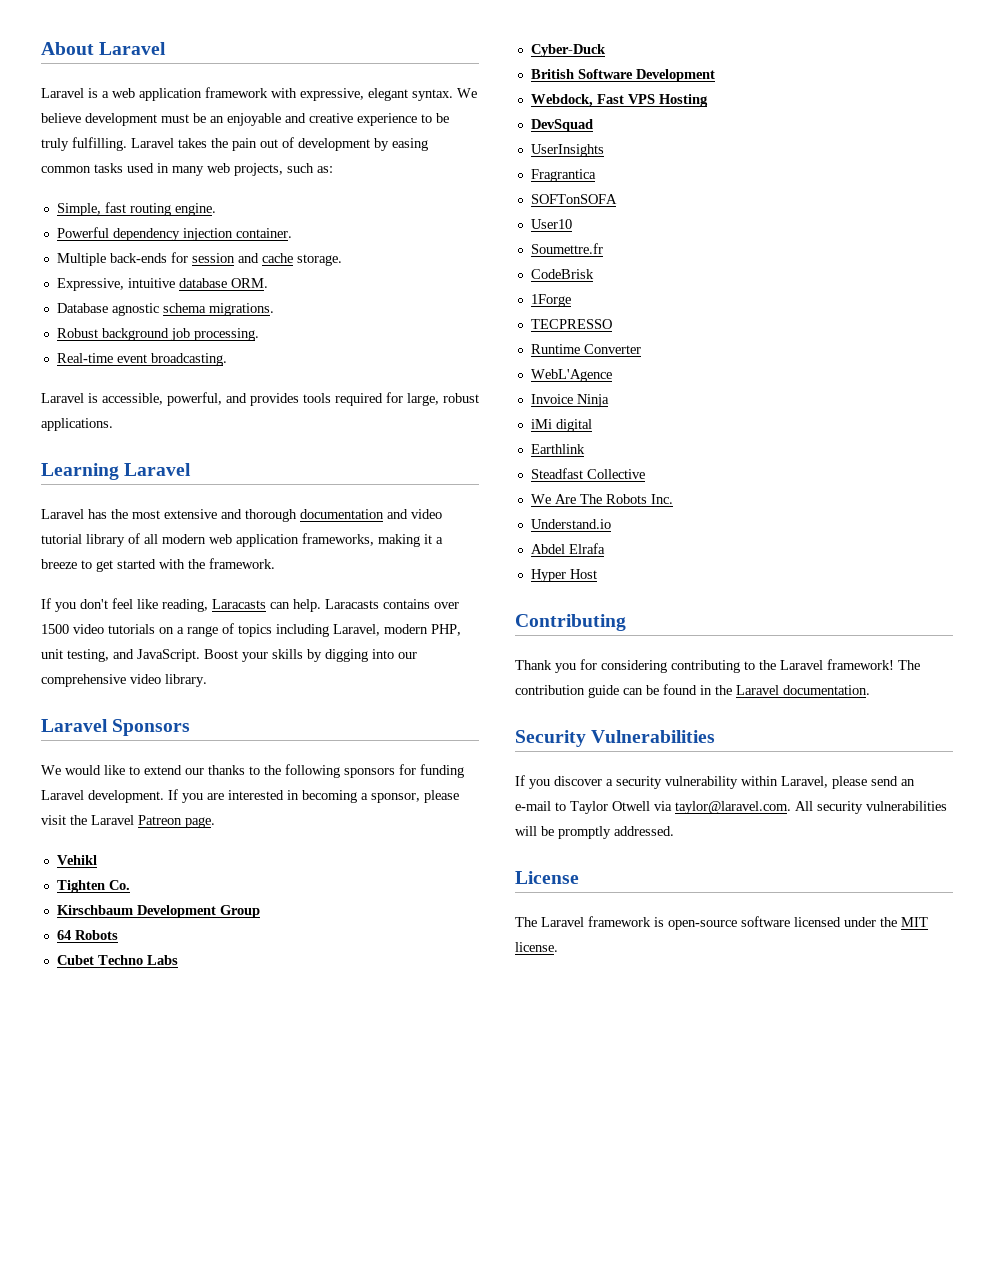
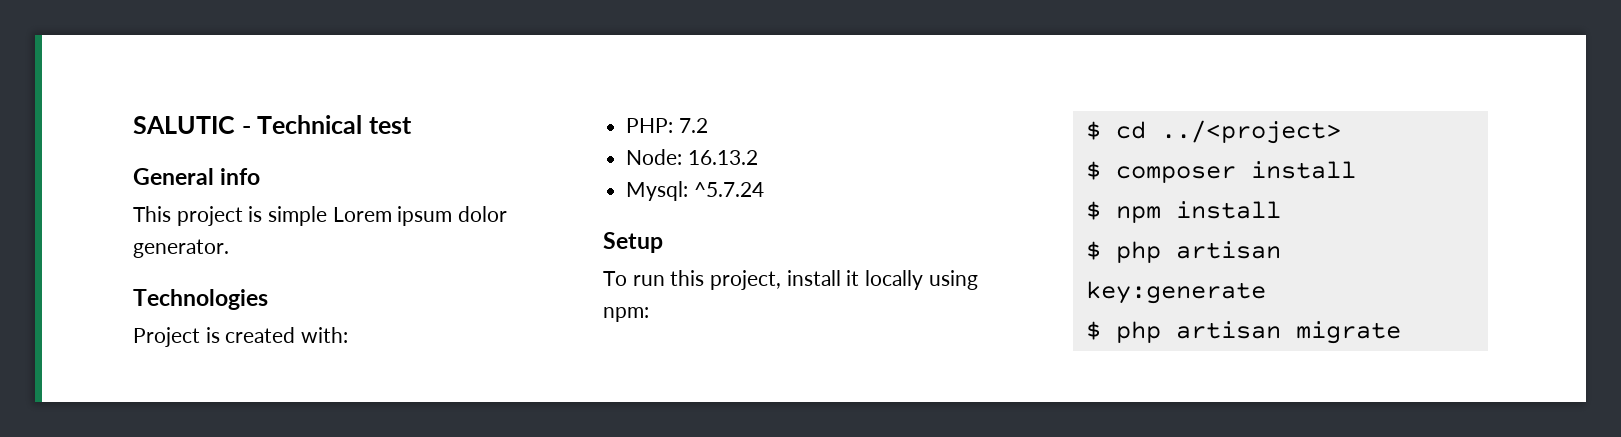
- About Laravel
- Laravel is a web application framework with expressive, elegant syntax. We believe development must be an enjoyable and creative experience to be truly fulfilling. Laravel takes the pain out of development by easing common tasks used in many web projects, such as:
- Simple, fast routing engine.
- Powerful dependency injection container.
- Multiple back-ends for session and cache storage.
- Expressive, intuitive database ORM.
- Database agnostic schema migrations.
- Robust background job processing.
- Real-time event broadcasting.
- Laravel is accessible, powerful, and provides tools required for large, robust applications.
- Learning Laravel
- Laravel has the most extensive and thorough documentation and video tutorial library of all modern web application frameworks, making it a breeze to get started with the framework.
- If you don't feel like reading, Laracasts can help. Laracasts contains over 1500 video tutorials on a range of topics including Laravel, modern PHP, unit testing, and JavaScript. Boost your skills by digging into our comprehensive video library.
- Laravel Sponsors
- We would like to extend our thanks to the following sponsors for funding Laravel development. If you are interested in becoming a sponsor, please visit the Laravel Patreon page.
- Vehikl
- Tighten Co.
- Kirschbaum Development Group
- 64 Robots
- Cubet Techno Labs
- Cyber-Duck
- British Software Development
- Webdock, Fast VPS Hosting
- DevSquad
- UserInsights
- Fragrantica
- SOFTonSOFA
- User10
- Soumettre.fr
- CodeBrisk
- 1Forge
- TECPRESSO
- Runtime Converter
- WebL'Agence
- Invoice Ninja
- iMi digital
- Earthlink
- Steadfast Collective
- We Are The Robots Inc.
- Understand.io
- Abdel Elrafa
- Hyper Host
- Contributing
- Thank you for considering contributing to the Laravel framework! The contribution guide can be found in the Laravel documentation.
- Security Vulnerabilities
- If you discover a security vulnerability within Laravel, please send an e-mail to Taylor Otwell via taylor@laravel.com. All security vulnerabilities will be promptly addressed.
- License
- The Laravel framework is open-source software licensed under the MIT license.
+ SALUTIC - Technical test
+ General info
+ This project is simple Lorem ipsum dolor generator.
+ Technologies
+ Project is created with:
+ PHP: 7.2
+ Node: 16.13.2
+ Mysql: ^5.7.24
+ Setup
+ To run this project, install it locally using npm:
+ $ cd ../<project>
+ $ composer install
+ $ npm install
+ $ php artisan key:generate
+ $ php artisan migrate

